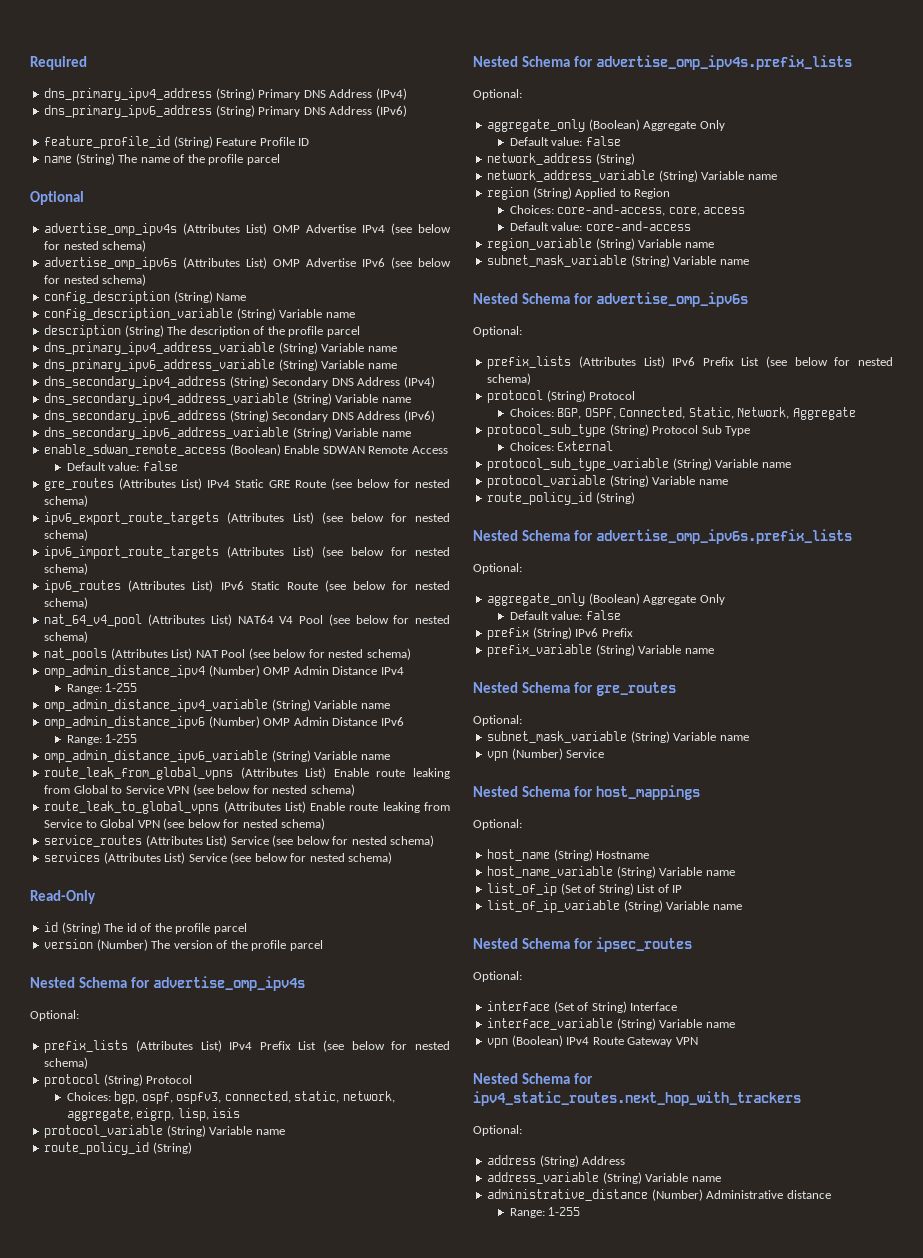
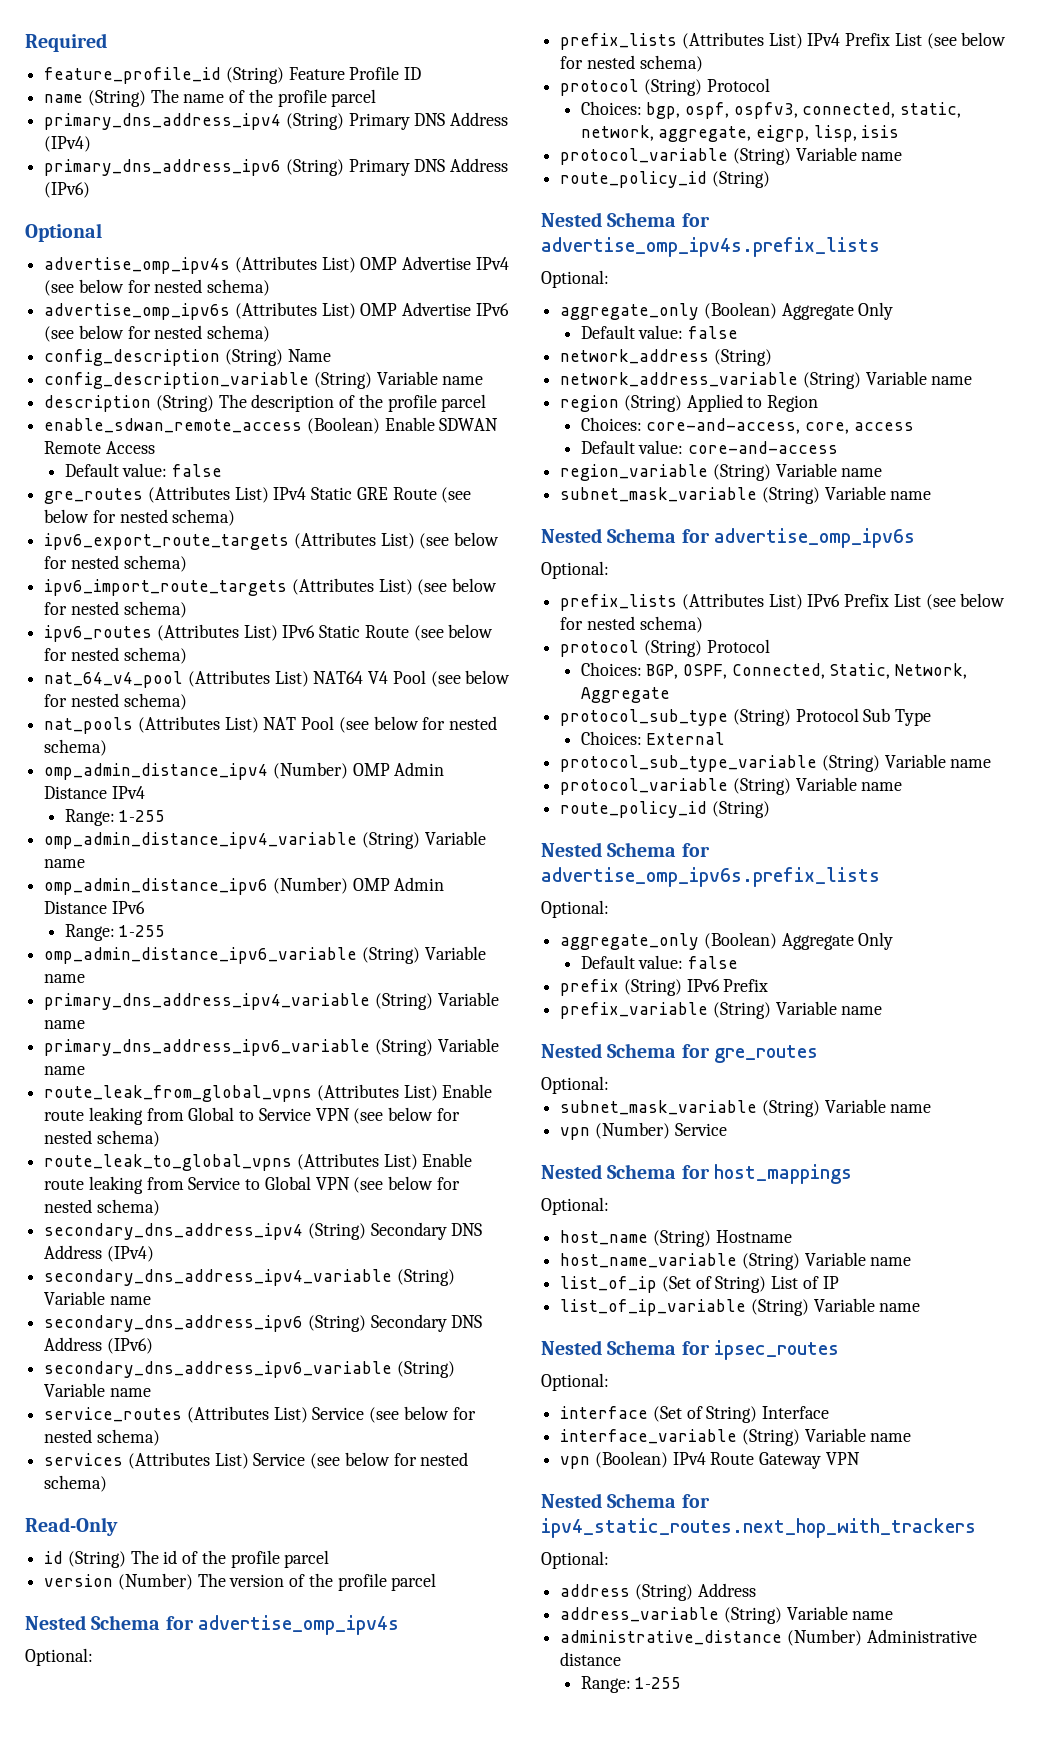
- dns_primary_ipv4_address (String) Primary DNS Address (IPv4)
- dns_primary_ipv6_address (String) Primary DNS Address (IPv6)
+ primary_dns_address_ipv4 (String) Primary DNS Address (IPv4)
+ primary_dns_address_ipv6 (String) Primary DNS Address (IPv6)
- dns_primary_ipv4_address_variable (String) Variable name
- dns_primary_ipv6_address_variable (String) Variable name
- dns_secondary_ipv4_address (String) Secondary DNS Address (IPv4)
- dns_secondary_ipv4_address_variable (String) Variable name
- dns_secondary_ipv6_address (String) Secondary DNS Address (IPv6)
- dns_secondary_ipv6_address_variable (String) Variable name
+ primary_dns_address_ipv4_variable (String) Variable name
+ primary_dns_address_ipv6_variable (String) Variable name
+ secondary_dns_address_ipv4 (String) Secondary DNS Address (IPv4)
+ secondary_dns_address_ipv4_variable (String) Variable name
+ secondary_dns_address_ipv6 (String) Secondary DNS Address (IPv6)
+ secondary_dns_address_ipv6_variable (String) Variable name

